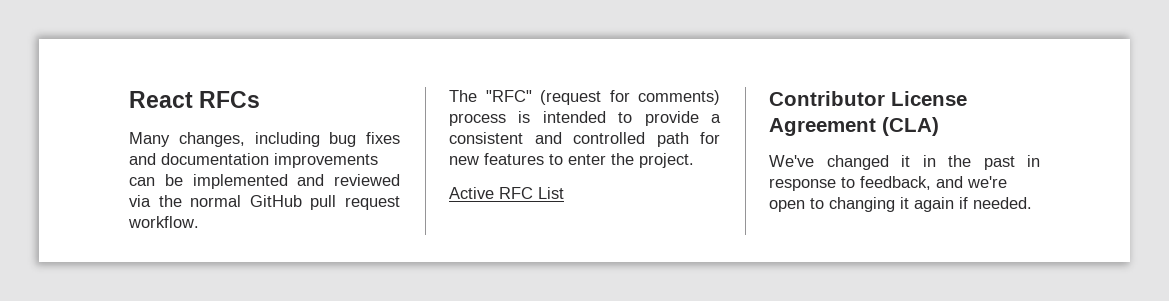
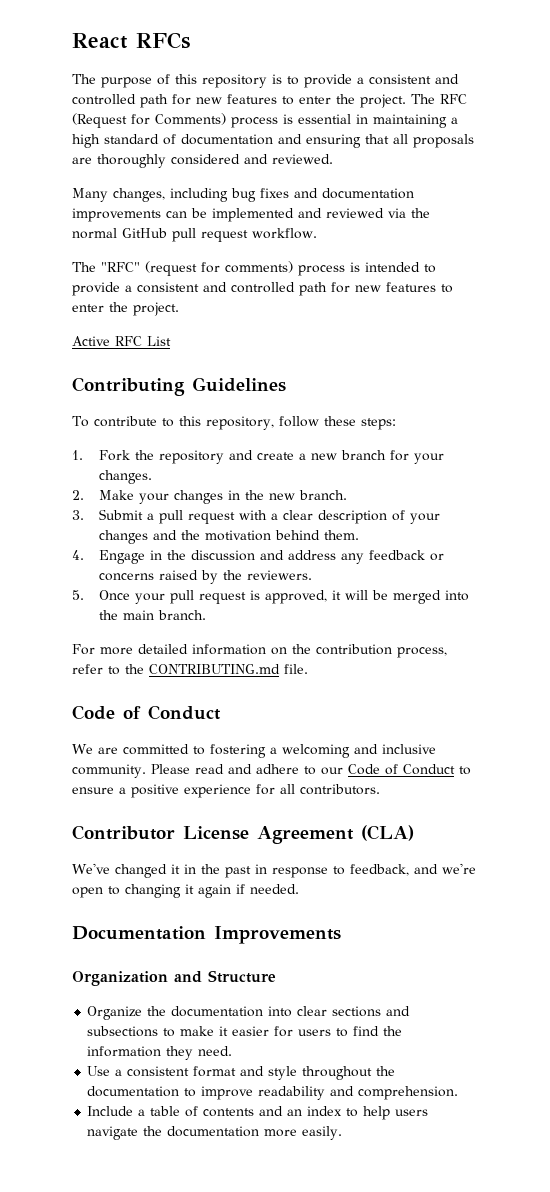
+ The purpose of this repository is to provide a consistent and controlled path for new features to enter the project. The RFC (Request for Comments) process is essential in maintaining a high standard of documentation and ensuring that all proposals are thoroughly considered and reviewed.
+ Contributing Guidelines
+ To contribute to this repository, follow these steps:
+ 1. Fork the repository and create a new branch for your changes.
+ 2. Make your changes in the new branch.
+ 3. Submit a pull request with a clear description of your changes and the motivation behind them.
+ 4. Engage in the discussion and address any feedback or concerns raised by the reviewers.
+ 5. Once your pull request is approved, it will be merged into the main branch.
+ For more detailed information on the contribution process, refer to the CONTRIBUTING.md file.
+ Code of Conduct
+ We are committed to fostering a welcoming and inclusive community. Please read and adhere to our Code of Conduct to ensure a positive experience for all contributors.
+ Documentation Improvements
+ Organization and Structure
+ Organize the documentation into clear sections and subsections to make it easier for users to find the information they need.
+ Use a consistent format and style throughout the documentation to improve readability and comprehension.
+ Include a table of contents and an index to help users navigate the documentation more easily.

